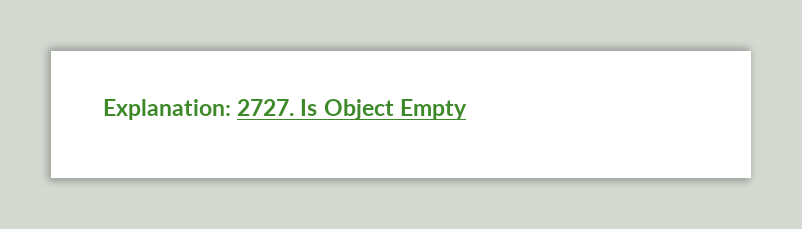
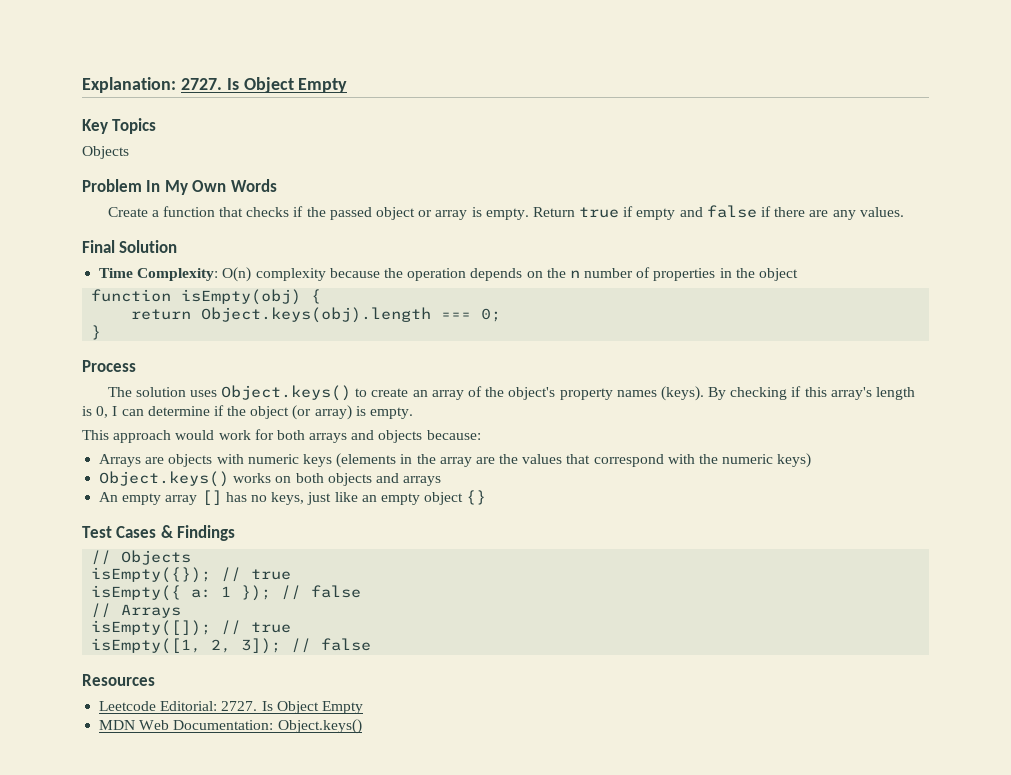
+ Key Topics
+ Objects
+ Problem In My Own Words
+ Create a function that checks if the passed object or array is empty. Return true if empty and false if there are any values.
+ Final Solution
+ Time Complexity: O(n) complexity because the operation depends on the n number of properties in the object
+ function isEmpty(obj) {
+ return Object.keys(obj).length === 0;
+ }
+ Process
+ The solution uses Object.keys() to create an array of the object's property names (keys). By checking if this array's length is 0, I can determine if the object (or array) is empty.
+ This approach would work for both arrays and objects because:
+ Arrays are objects with numeric keys (elements in the array are the values that correspond with the numeric keys)
+ Object.keys() works on both objects and arrays
+ An empty array [] has no keys, just like an empty object {}
+ Test Cases & Findings
+ // Objects
+ isEmpty({}); // true
+ isEmpty({ a: 1 }); // false
+ // Arrays
+ isEmpty([]); // true
+ isEmpty([1, 2, 3]); // false
+ Resources
+ Leetcode Editorial: 2727. Is Object Empty
+ MDN Web Documentation: Object.keys()

